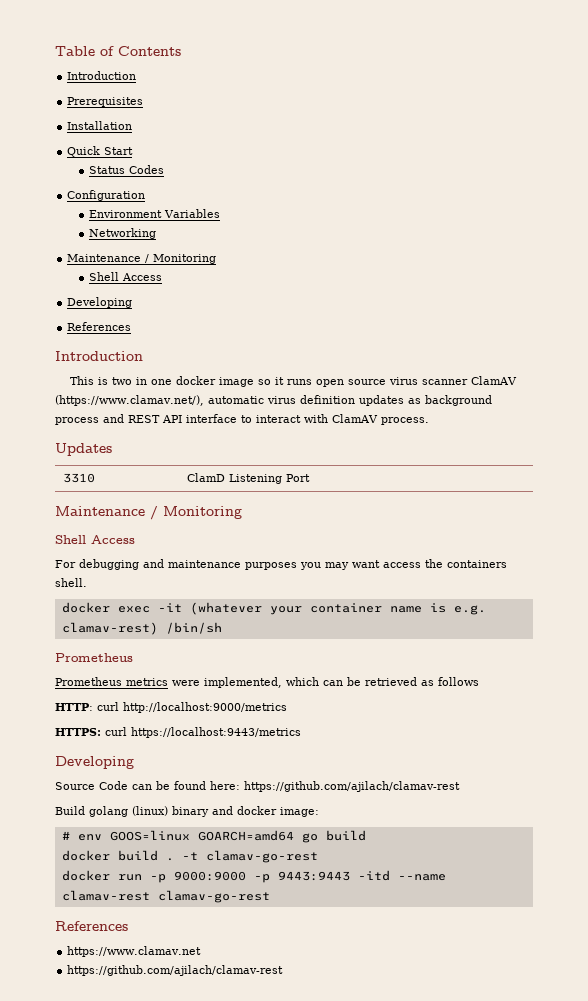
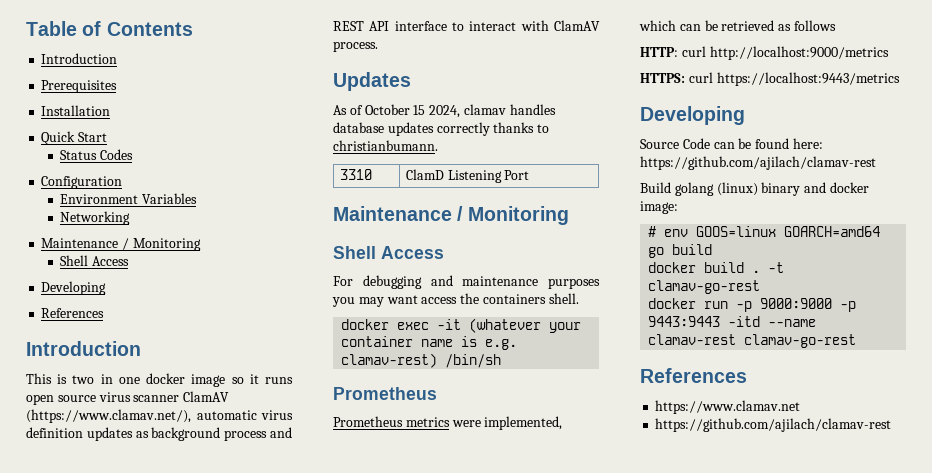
+ As of October 15 2024, clamav handles database updates correctly thanks to christianbumann.

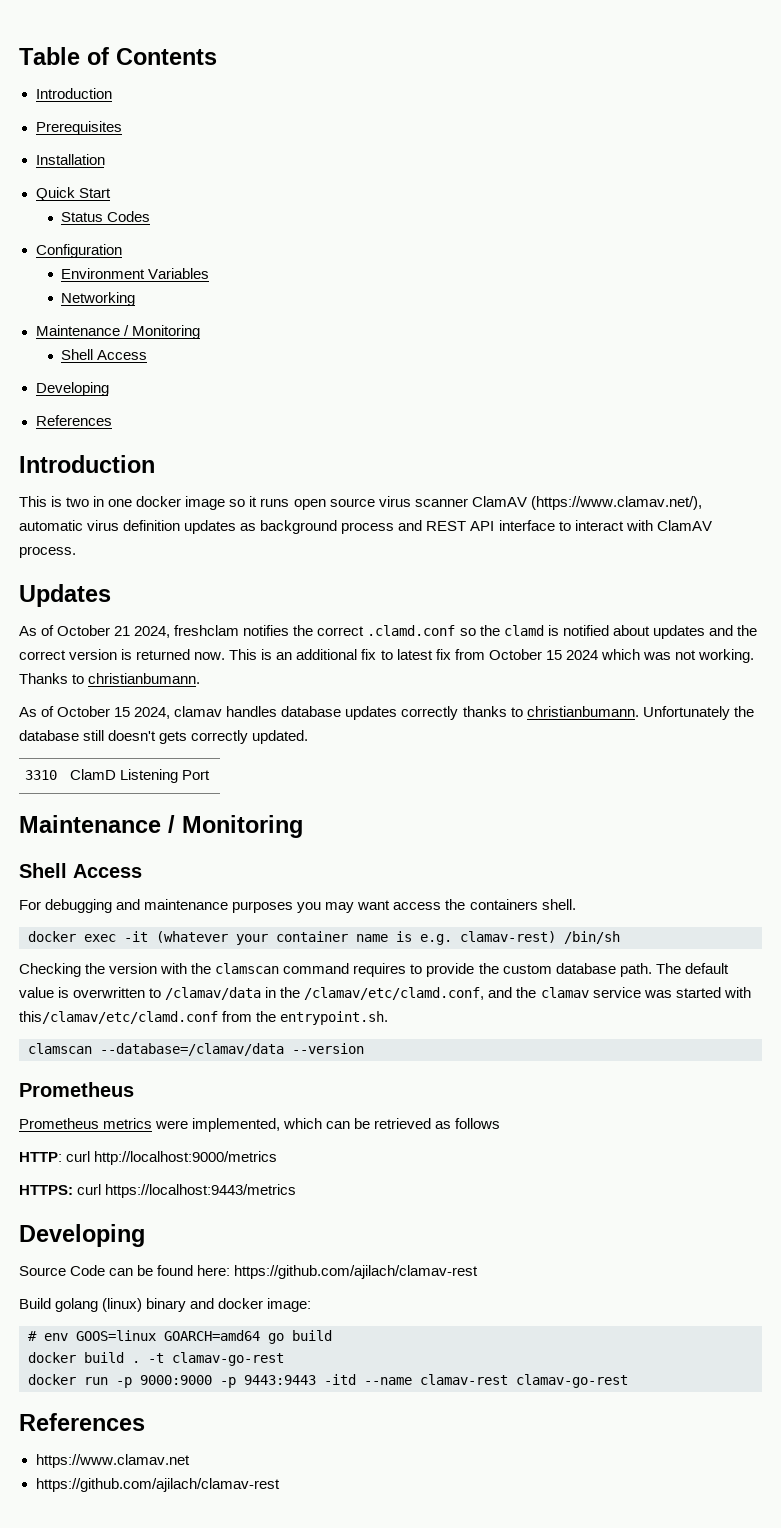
+ As of October 21 2024, freshclam notifies the correct .clamd.conf so the clamd is notified about updates and the correct version is returned now. This is an additional fix to latest fix from October 15 2024 which was not working. Thanks to christianbumann.
+ Unfortunately the database still doesn't gets correctly updated.
+ Checking the version with the clamscan command requires to provide the custom database path. The default value is overwritten to /clamav/data in the /clamav/etc/clamd.conf, and the clamav service was started with this/clamav/etc/clamd.conf from the entrypoint.sh.
+ clamscan --database=/clamav/data --version

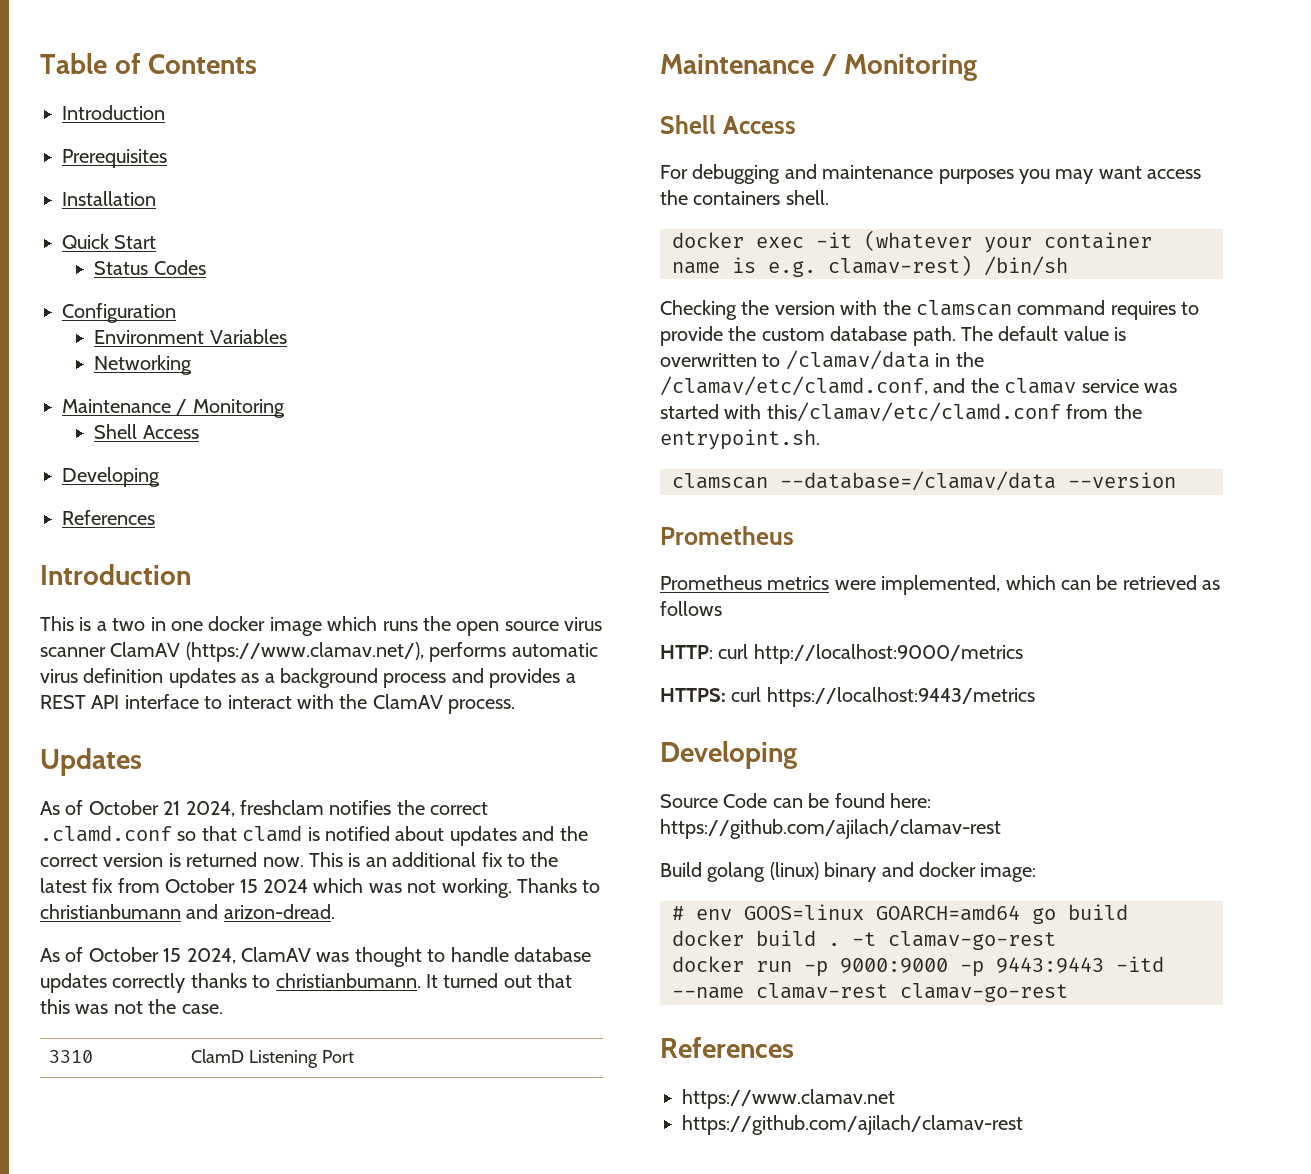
- This is two in one docker image so it runs open source virus scanner ClamAV (https://www.clamav.net/), automatic virus definition updates as background process and REST API interface to interact with ClamAV process.
+ This is a two in one docker image which runs the open source virus scanner ClamAV (https://www.clamav.net/), performs automatic virus definition updates as a background process and provides a REST API interface to interact with the ClamAV process.
- As of October 21 2024, freshclam notifies the correct .clamd.conf so the clamd is notified about updates and the correct version is returned now.
+ As of October 21 2024, freshclam notifies the correct .clamd.conf so that clamd is notified about updates and the correct version is returned now.
- This is an additional fix to latest fix from October 15 2024 which was not working.
+ This is an additional fix to the latest fix from October 15 2024 which was not working.
- Thanks to christianbumann.
+ Thanks to christianbumann and arizon-dread.
- As of October 15 2024, clamav handles database updates correctly thanks to christianbumann.
+ As of October 15 2024, ClamAV was thought to handle database updates correctly thanks to christianbumann.
- Unfortunately the database still doesn't gets correctly updated.
+ It turned out that this was not the case.

